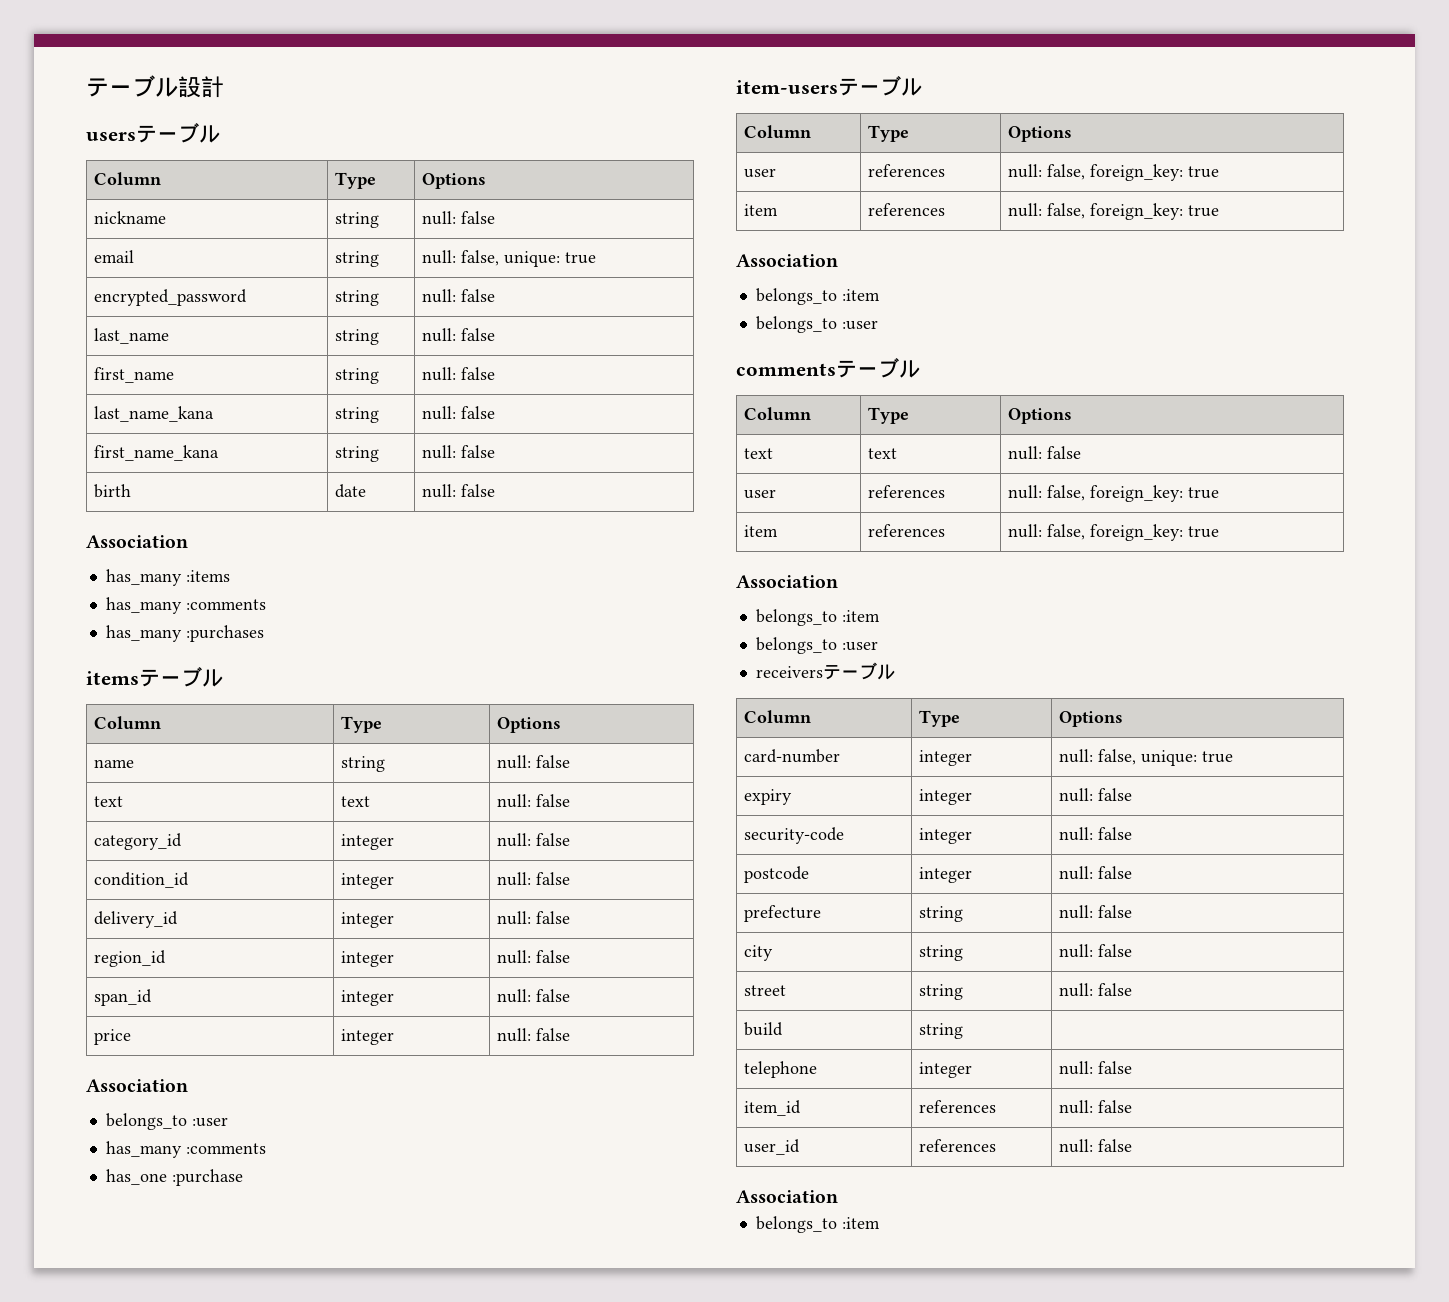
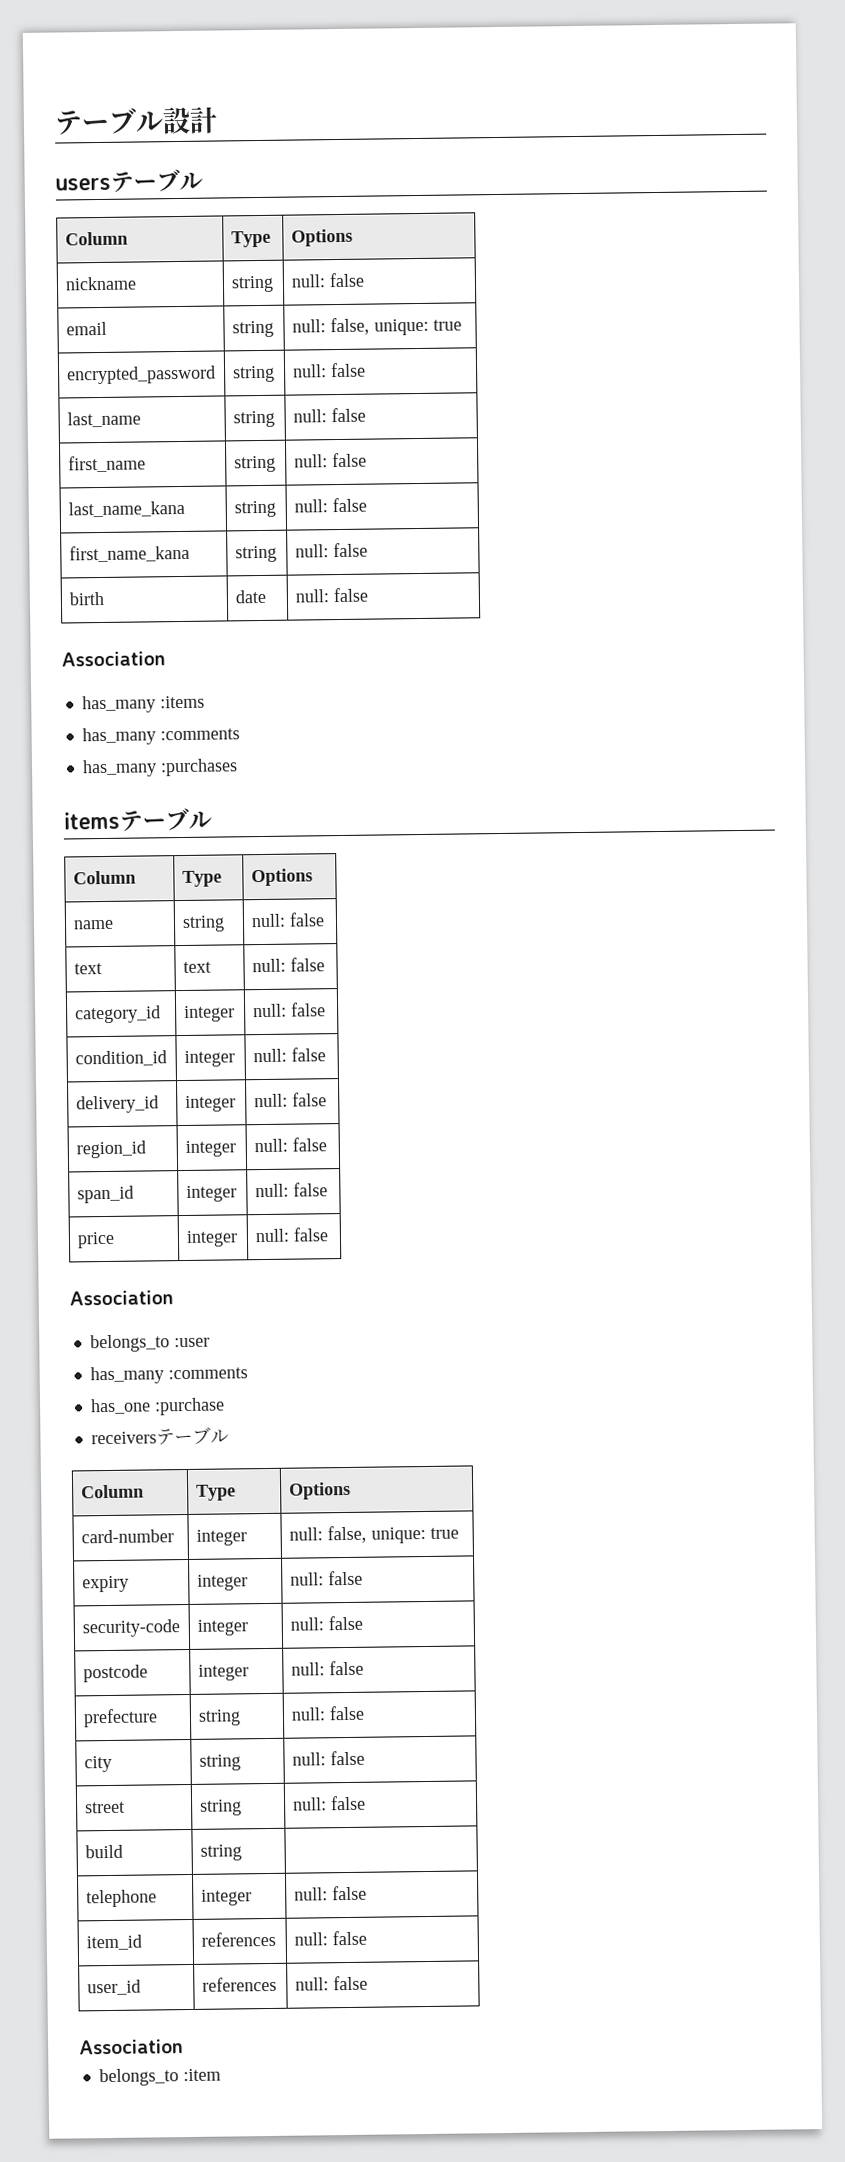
- item-usersテーブル
- Column | Type | Options
- user | references | null: false, foreign_key: true
- item | references | null: false, foreign_key: true
- Association
- belongs_to :item
- belongs_to :user
- commentsテーブル
- Column | Type | Options
- text | text | null: false
- user | references | null: false, foreign_key: true
- item | references | null: false, foreign_key: true
- Association
- belongs_to :item
- belongs_to :user

